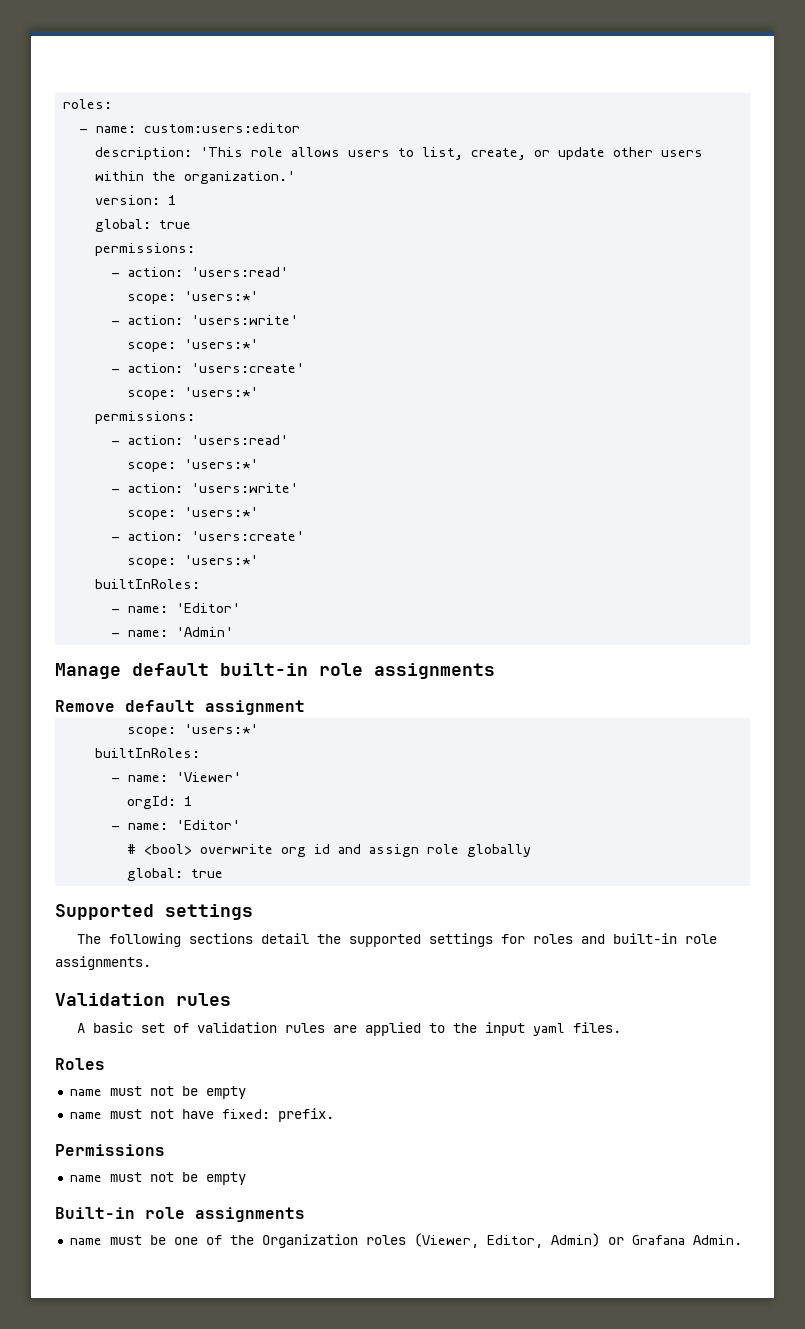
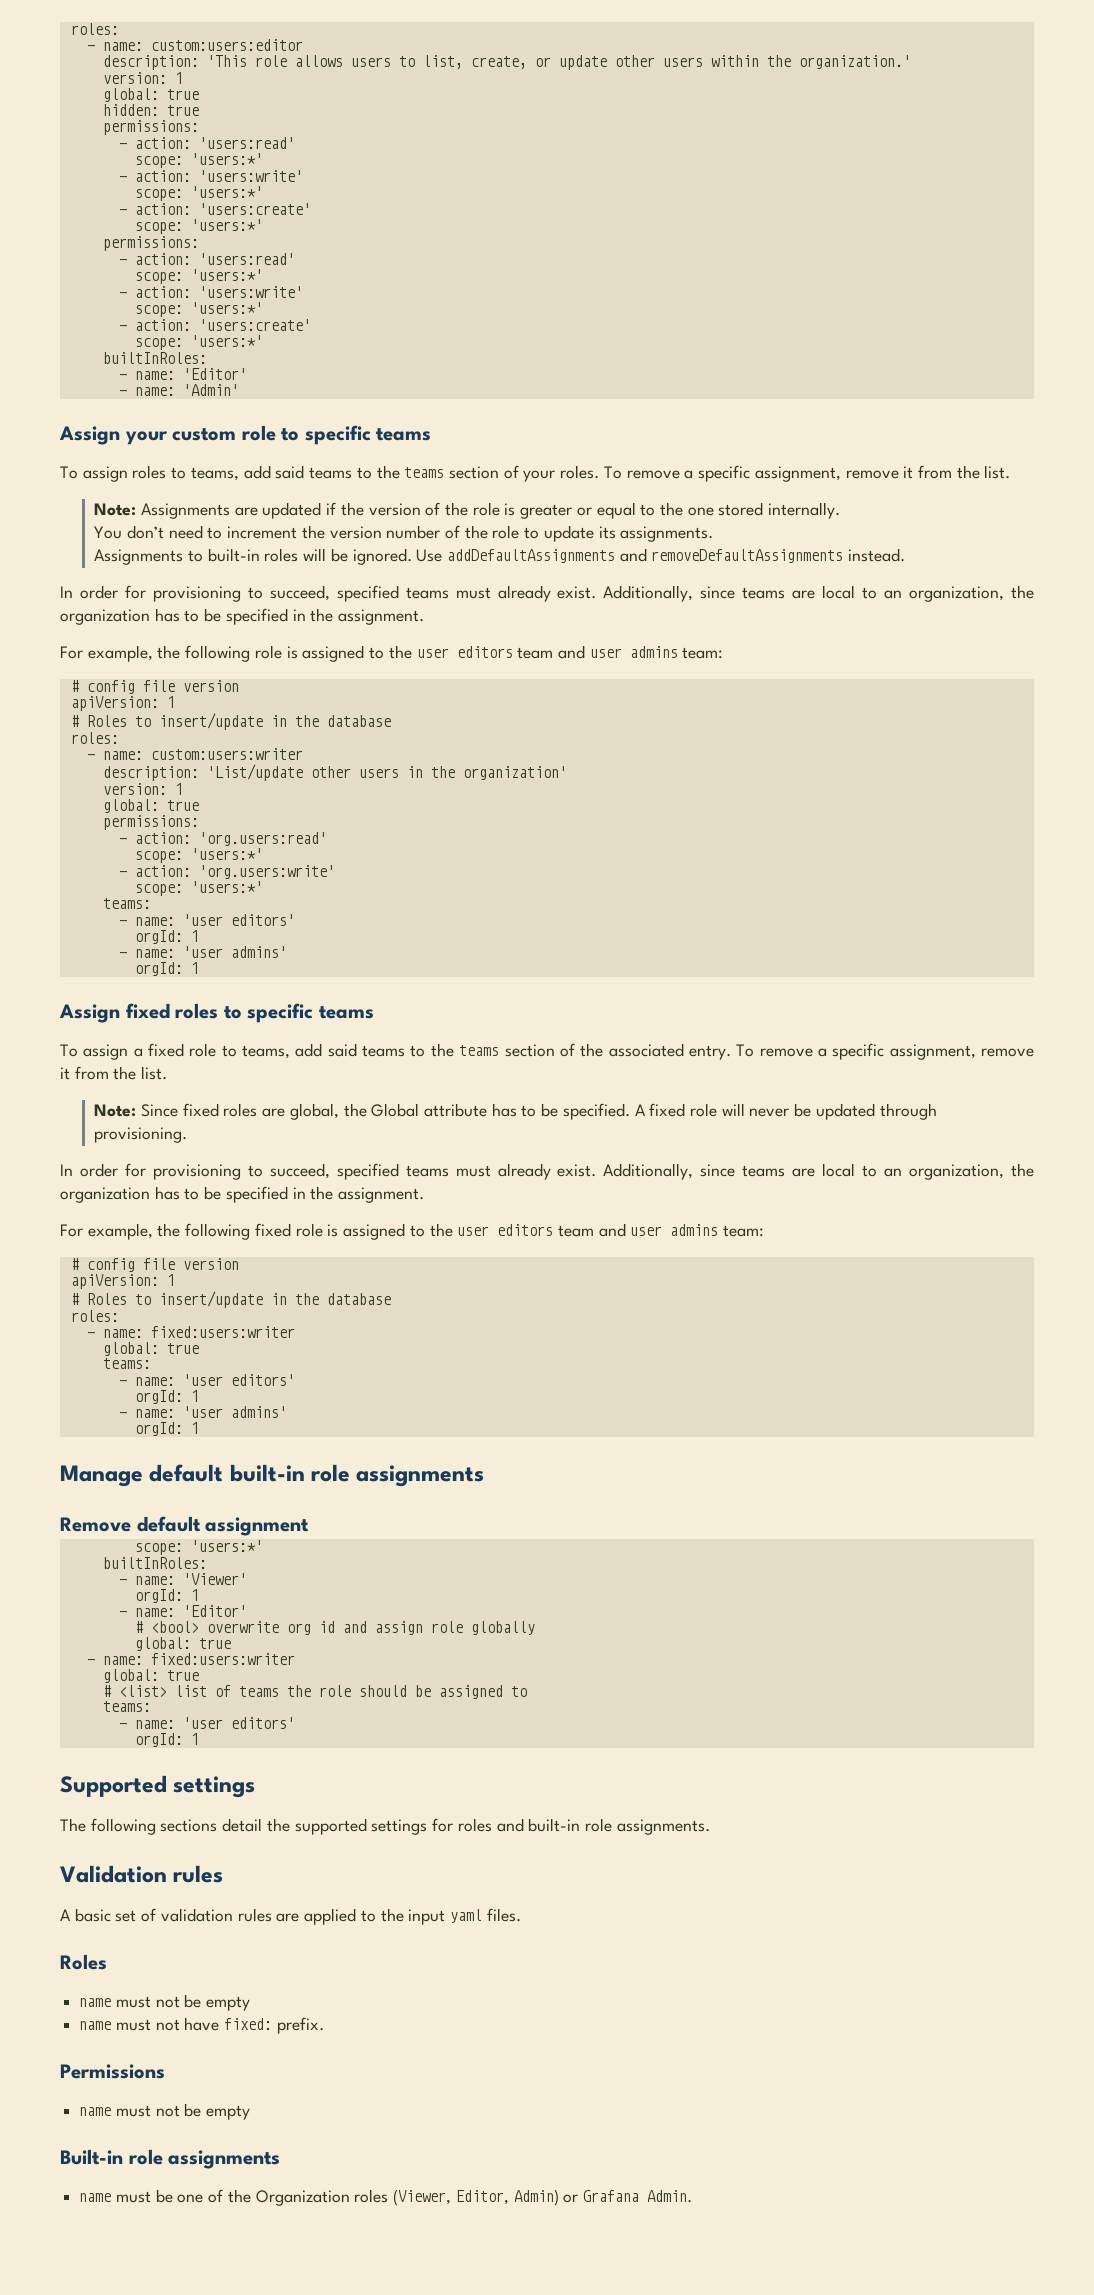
+ hidden: true
+ Assign your custom role to specific teams
+ To assign roles to teams, add said teams to the teams section of your roles. To remove a specific assignment, remove it from the list.
+ Note: Assignments are updated if the version of the role is greater or equal to the one stored internally.
+ You don’t need to increment the version number of the role to update its assignments.
+ Assignments to built-in roles will be ignored. Use addDefaultAssignments and removeDefaultAssignments instead.
+ In order for provisioning to succeed, specified teams must already exist. Additionally, since teams are local to an organization, the organization has to be specified in the assignment.
+ For example, the following role is assigned to the user editors team and user admins team:
+ # config file version
+ apiVersion: 1
+ # Roles to insert/update in the database
+ roles:
+ - name: custom:users:writer
+ description: 'List/update other users in the organization'
+ version: 1
+ global: true
+ permissions:
+ - action: 'org.users:read'
+ scope: 'users:*'
+ - action: 'org.users:write'
+ scope: 'users:*'
+ teams:
+ - name: 'user editors'
+ orgId: 1
+ - name: 'user admins'
+ orgId: 1
+ Assign fixed roles to specific teams
+ To assign a fixed role to teams, add said teams to the teams section of the associated entry. To remove a specific assignment, remove it from the list.
+ Note: Since fixed roles are global, the Global attribute has to be specified. A fixed role will never be updated through provisioning.
+ In order for provisioning to succeed, specified teams must already exist. Additionally, since teams are local to an organization, the organization has to be specified in the assignment.
+ For example, the following fixed role is assigned to the user editors team and user admins team:
+ # config file version
+ apiVersion: 1
+ # Roles to insert/update in the database
+ roles:
+ - name: fixed:users:writer
+ global: true
+ teams:
+ - name: 'user editors'
+ orgId: 1
+ - name: 'user admins'
+ orgId: 1
  # <bool> overwrite org id and assign role globally
  global: true
+ - name: fixed:users:writer
+ global: true
+ # <list> list of teams the role should be assigned to
+ teams:
+ - name: 'user editors'
+ orgId: 1

